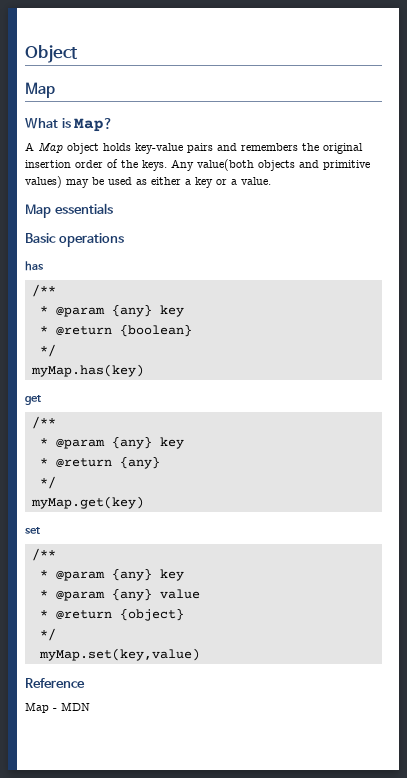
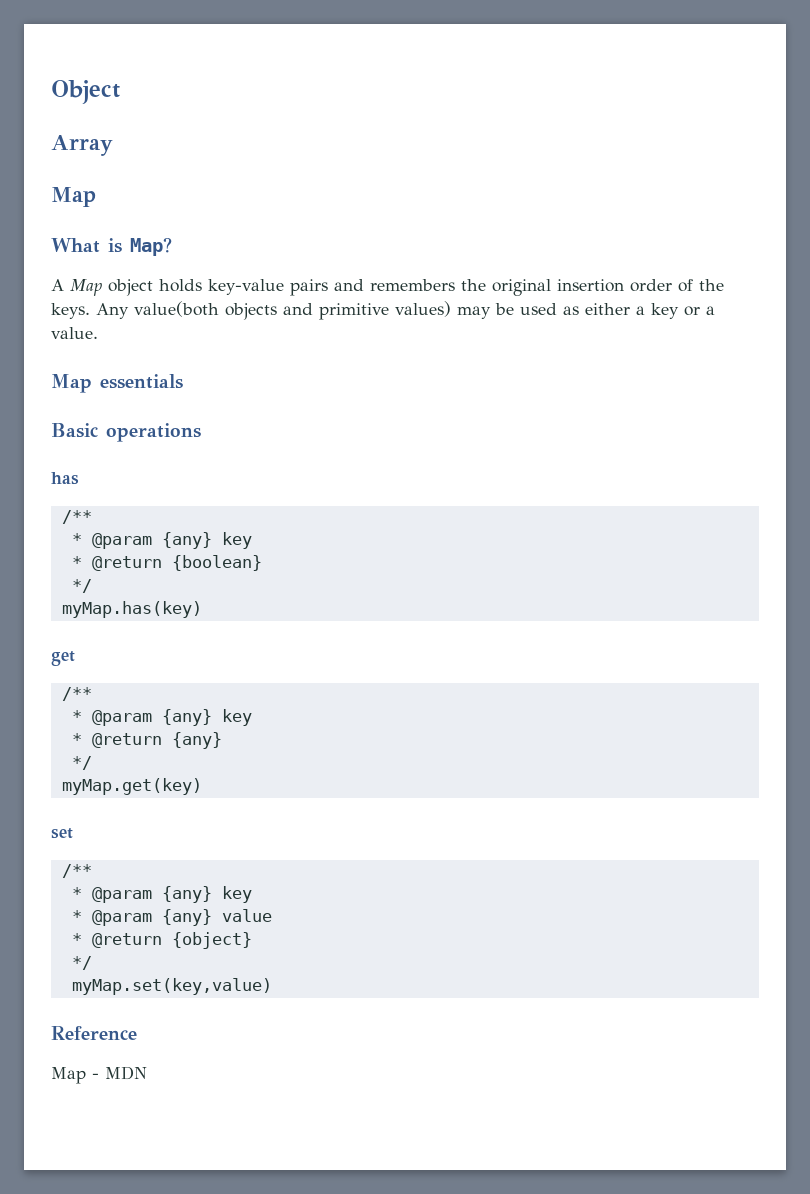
+ Array

